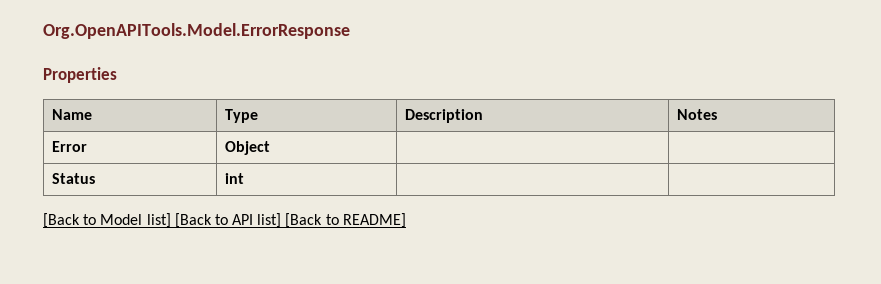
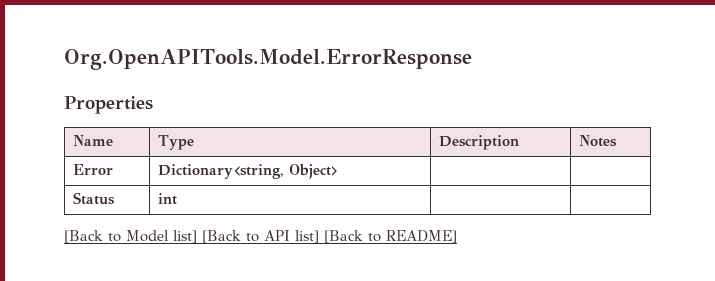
- Error | Object | |
+ Error | Dictionary<string, Object> | |

